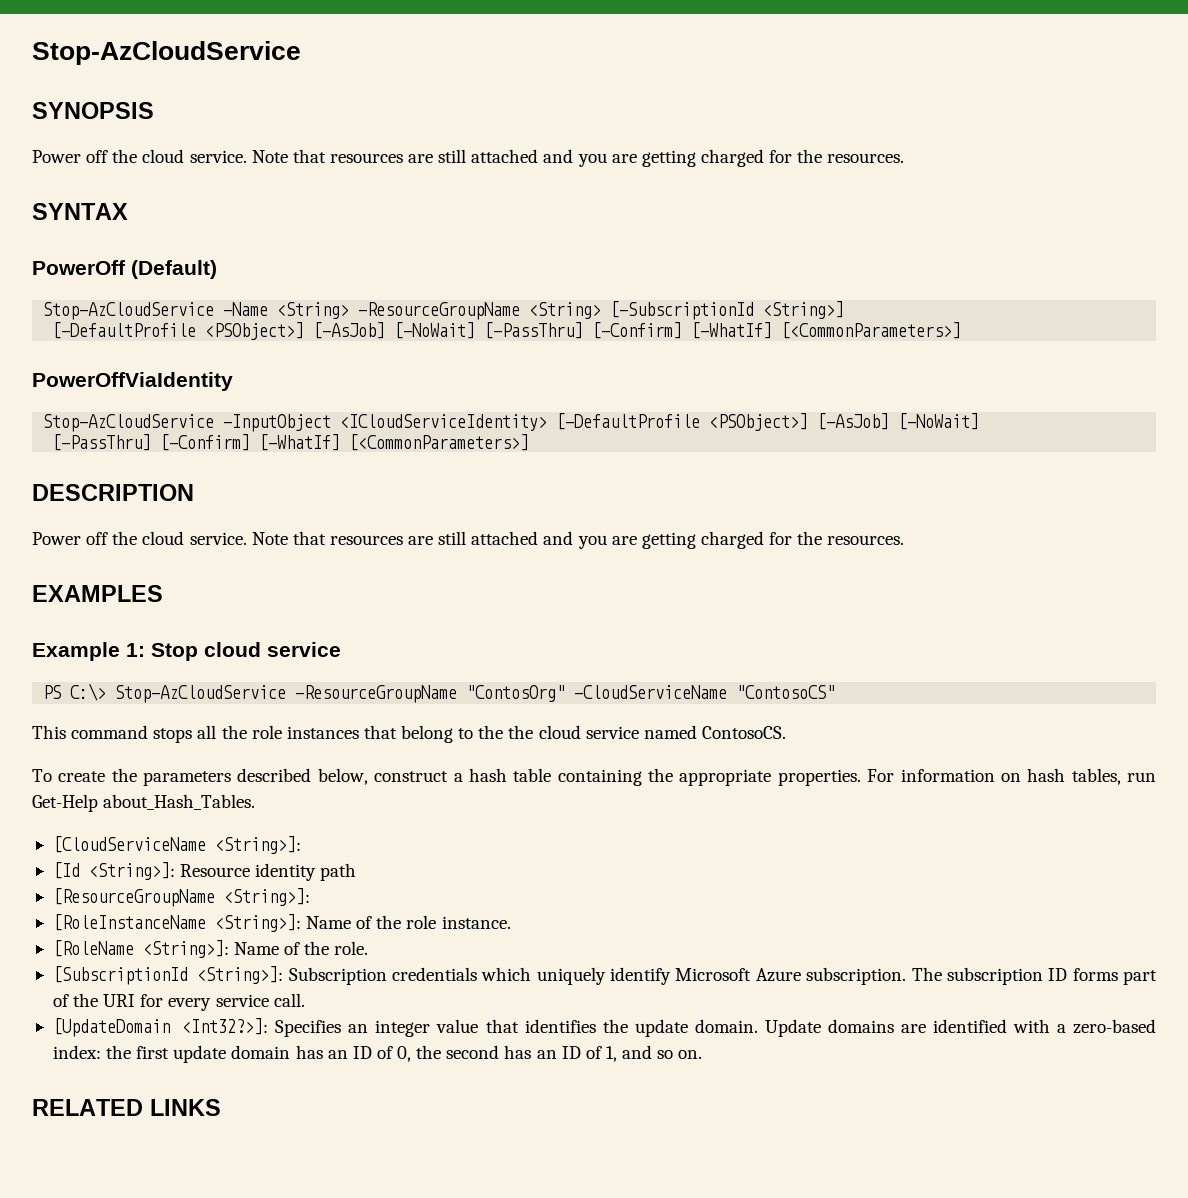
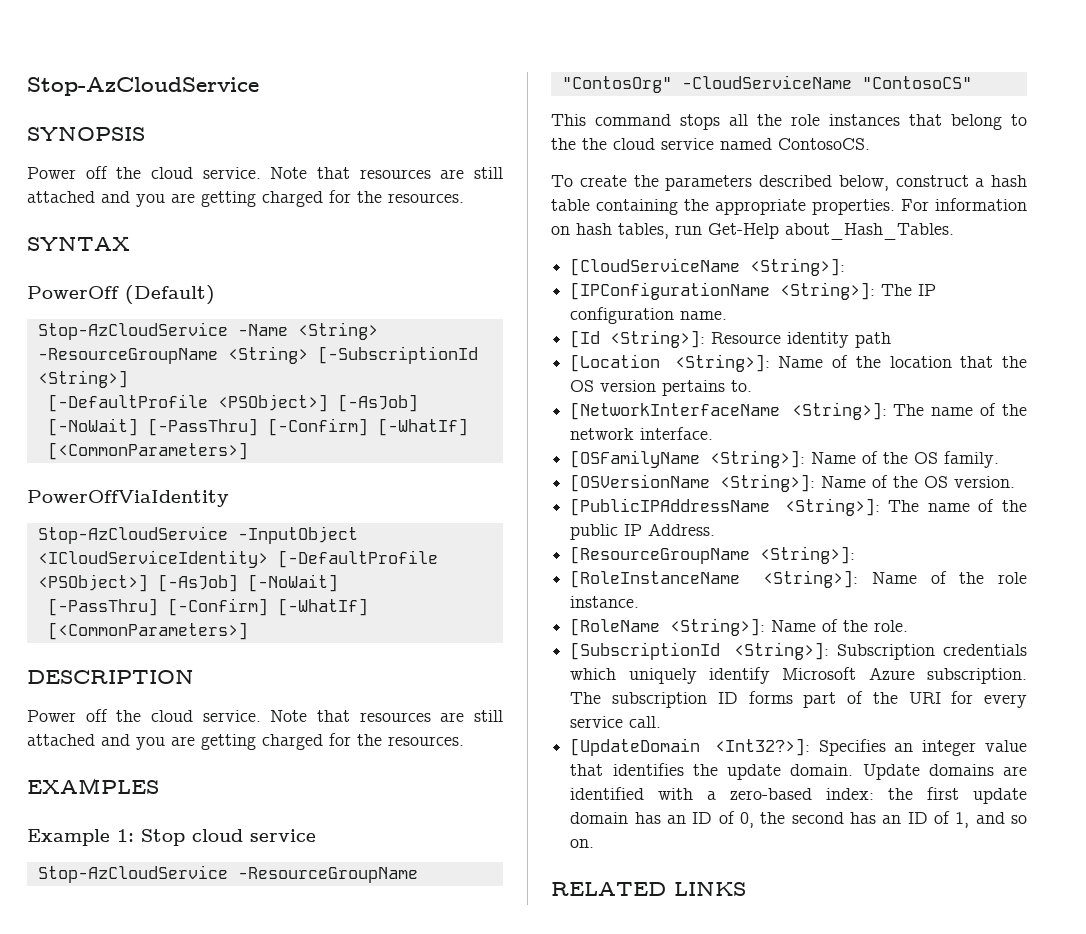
- PS C:\> Stop-AzCloudService -ResourceGroupName "ContosOrg" -CloudServiceName "ContosoCS"
+ Stop-AzCloudService -ResourceGroupName "ContosOrg" -CloudServiceName "ContosoCS"
+ [IPConfigurationName <String>]: The IP configuration name.
+ [Location <String>]: Name of the location that the OS version pertains to.
+ [NetworkInterfaceName <String>]: The name of the network interface.
+ [OSFamilyName <String>]: Name of the OS family.
+ [OSVersionName <String>]: Name of the OS version.
+ [PublicIPAddressName <String>]: The name of the public IP Address.

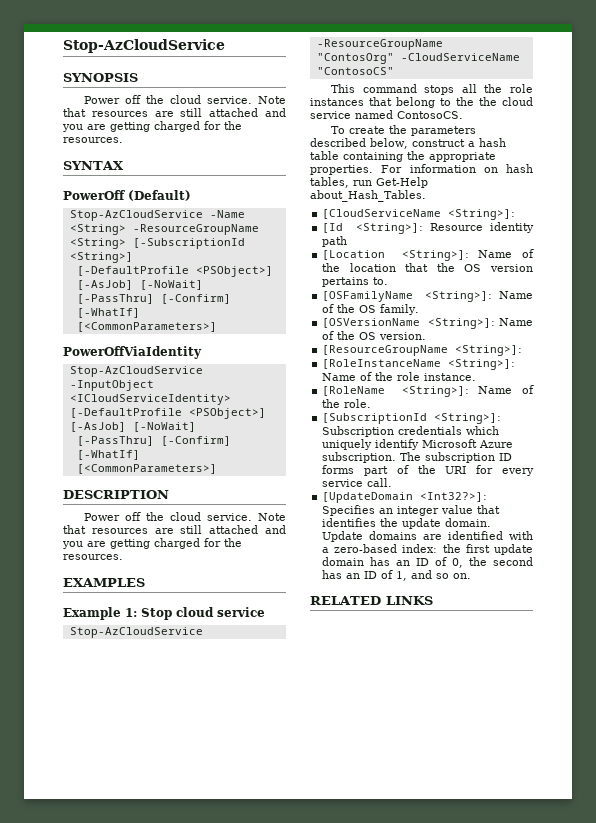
- [IPConfigurationName <String>]: The IP configuration name.
- [NetworkInterfaceName <String>]: The name of the network interface.
- [PublicIPAddressName <String>]: The name of the public IP Address.

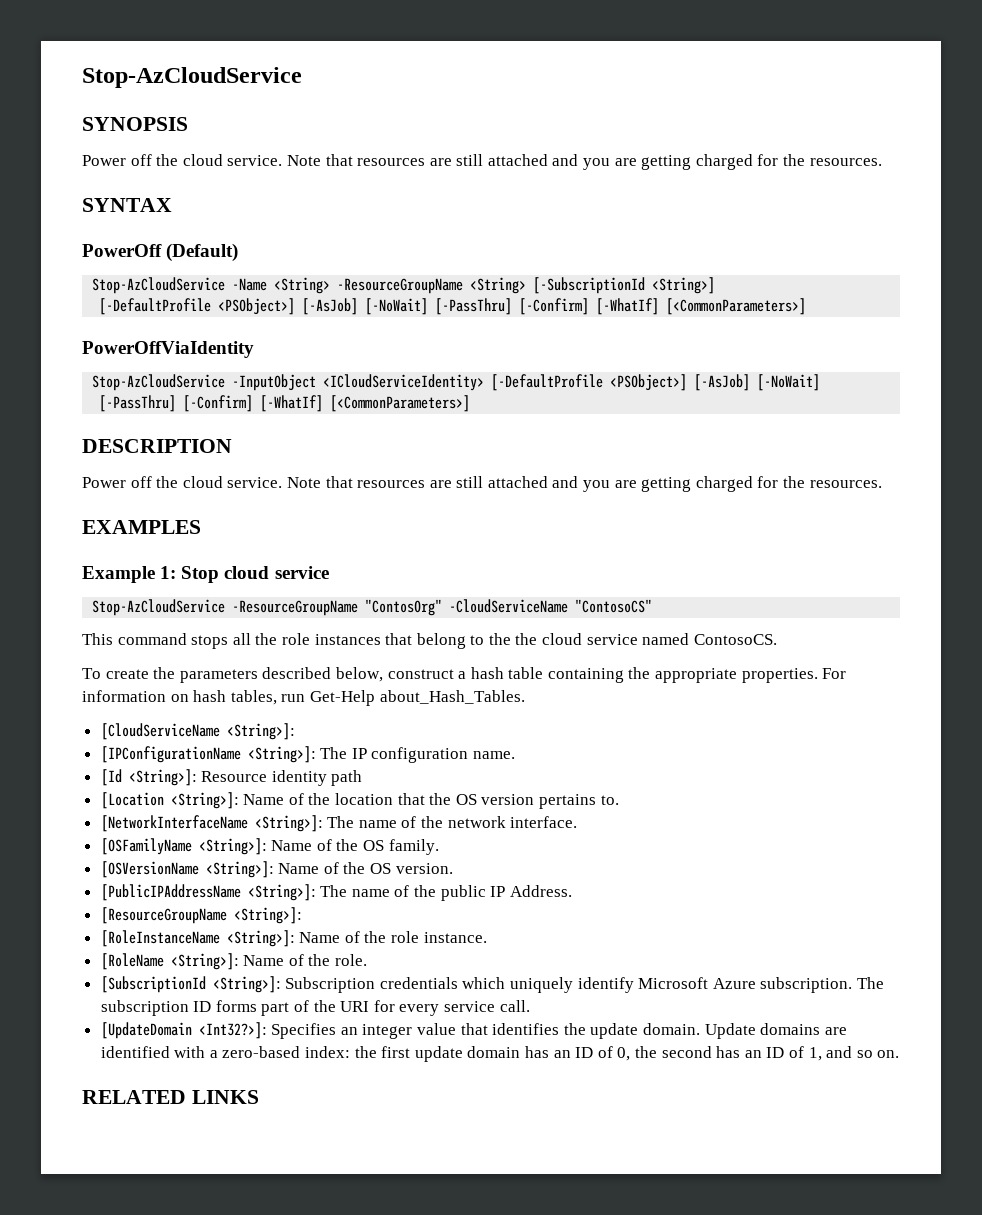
+ [IPConfigurationName <String>]: The IP configuration name.
+ [NetworkInterfaceName <String>]: The name of the network interface.
+ [PublicIPAddressName <String>]: The name of the public IP Address.

